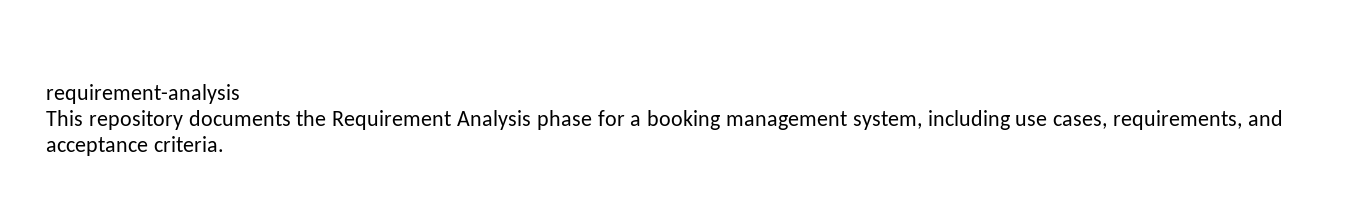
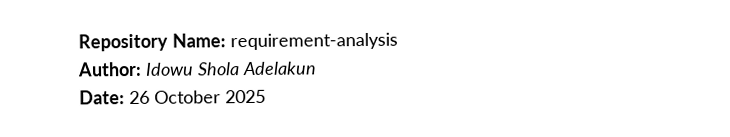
- requirement-analysis
+ Repository Name: requirement-analysis
- This repository documents the Requirement Analysis phase for a booking management system, including use cases, requirements, and acceptance criteria.
+ Author: Idowu Shola Adelakun
+ Date: 26 October 2025

